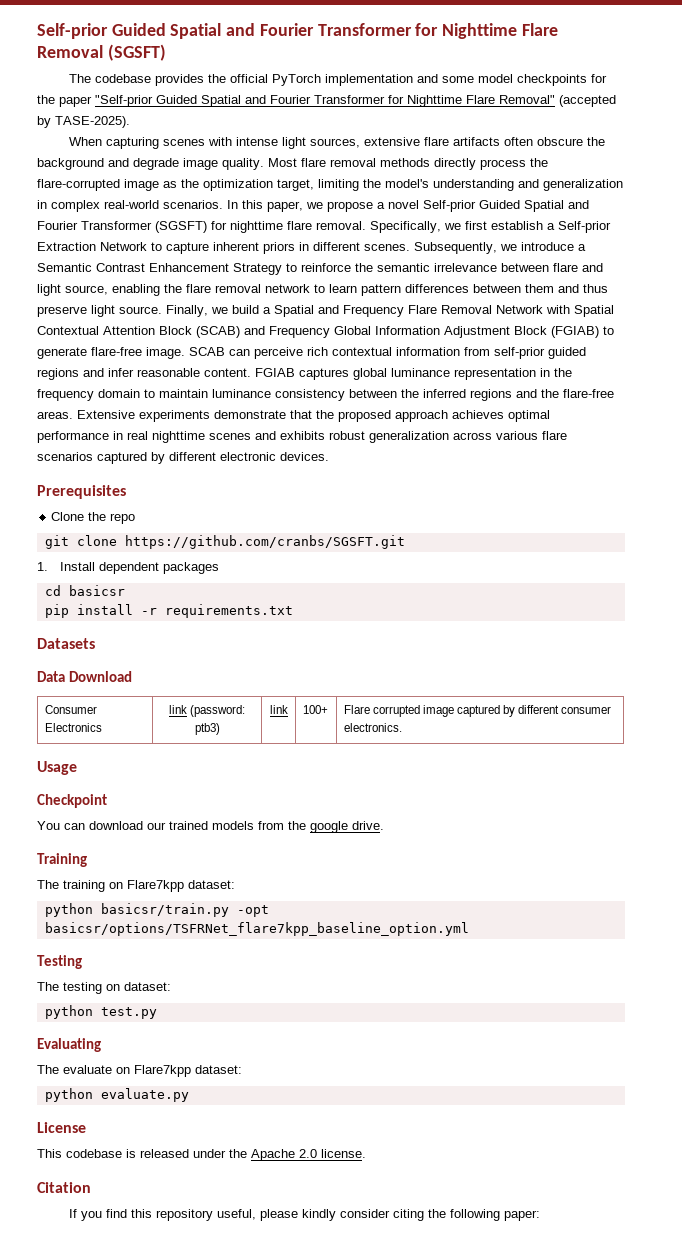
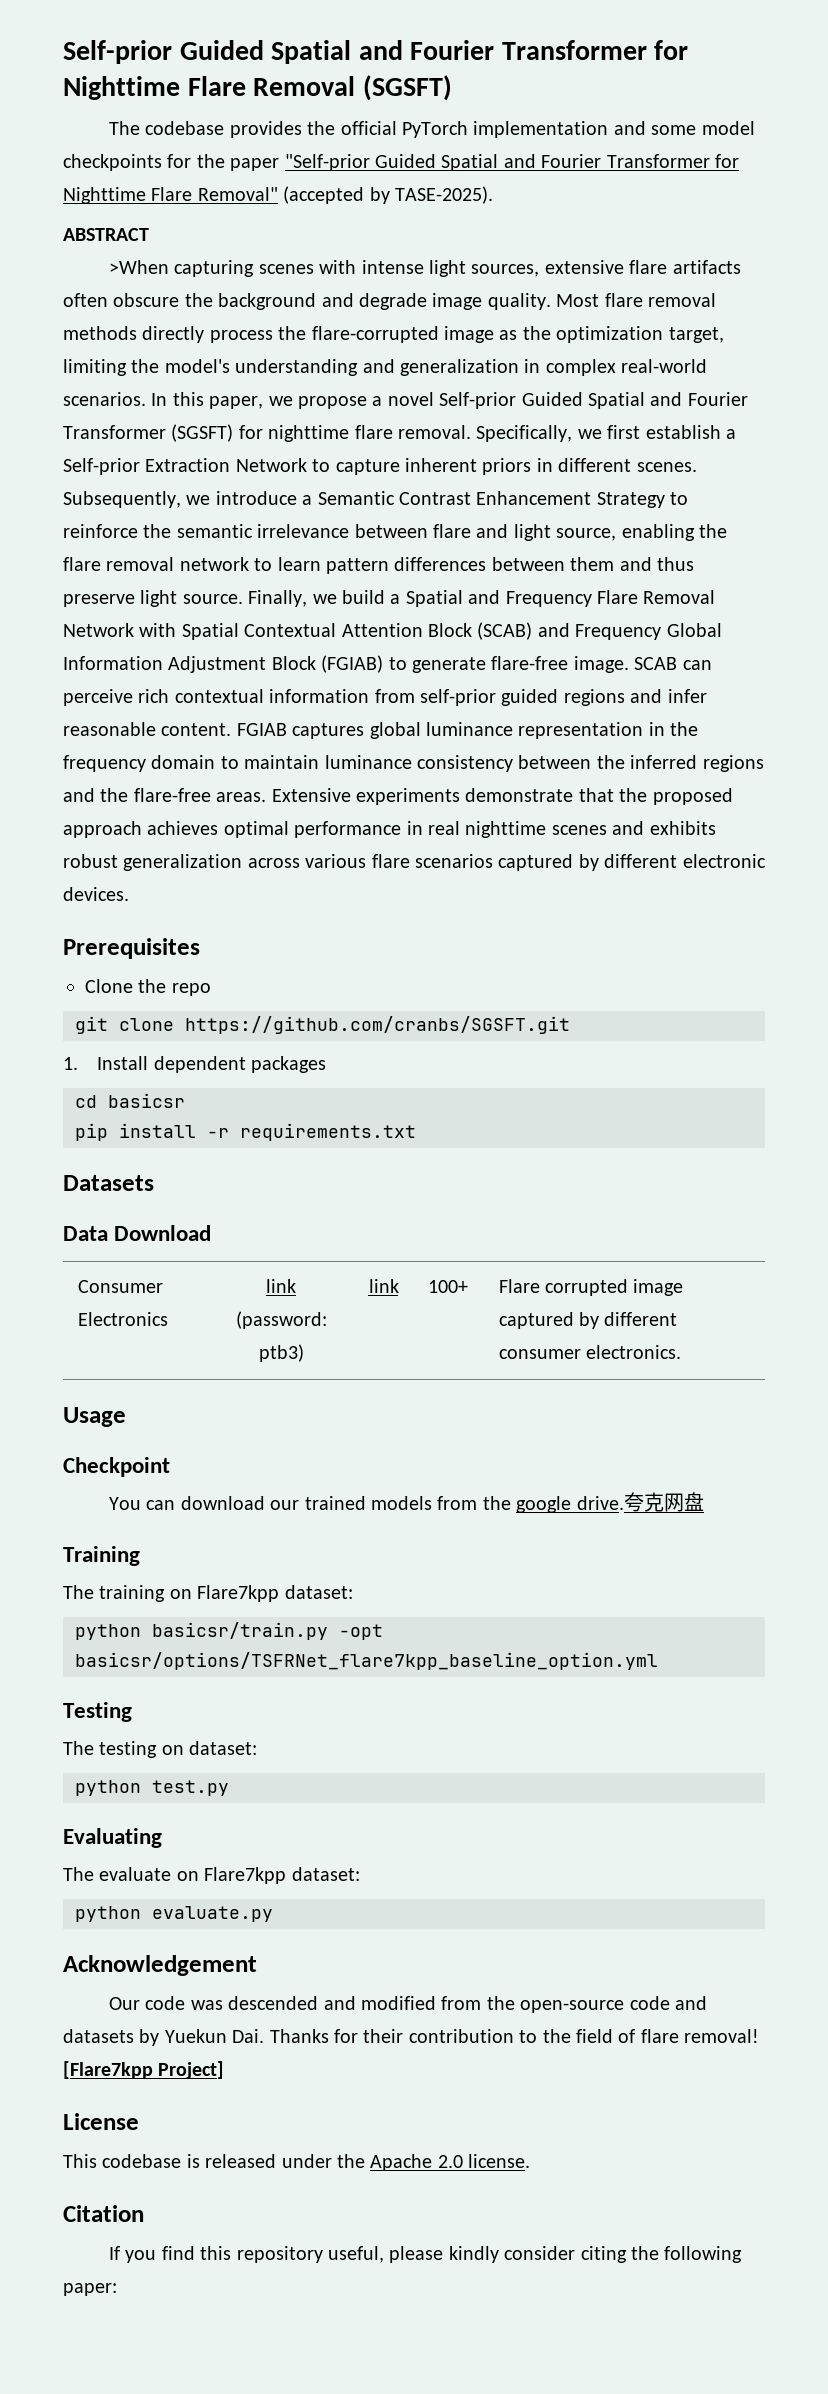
- When capturing scenes with intense light sources, extensive flare artifacts often obscure the background and degrade image quality.
+ ABSTRACT
+ >When capturing scenes with intense light sources, extensive flare artifacts often obscure the background and degrade image quality.
+ 夸克网盘
+ Acknowledgement
+ Our code was descended and modified from the open-source code and datasets by Yuekun Dai. Thanks for their contribution to the field of flare removal! [Flare7kpp Project]

